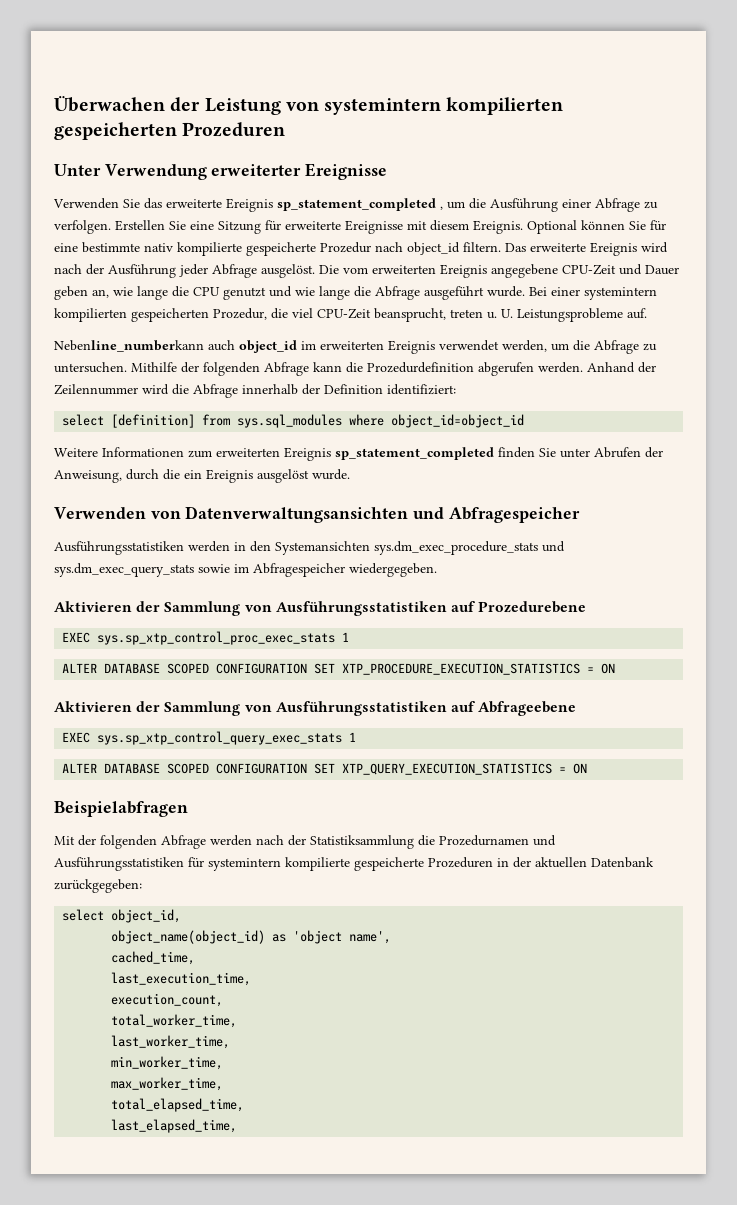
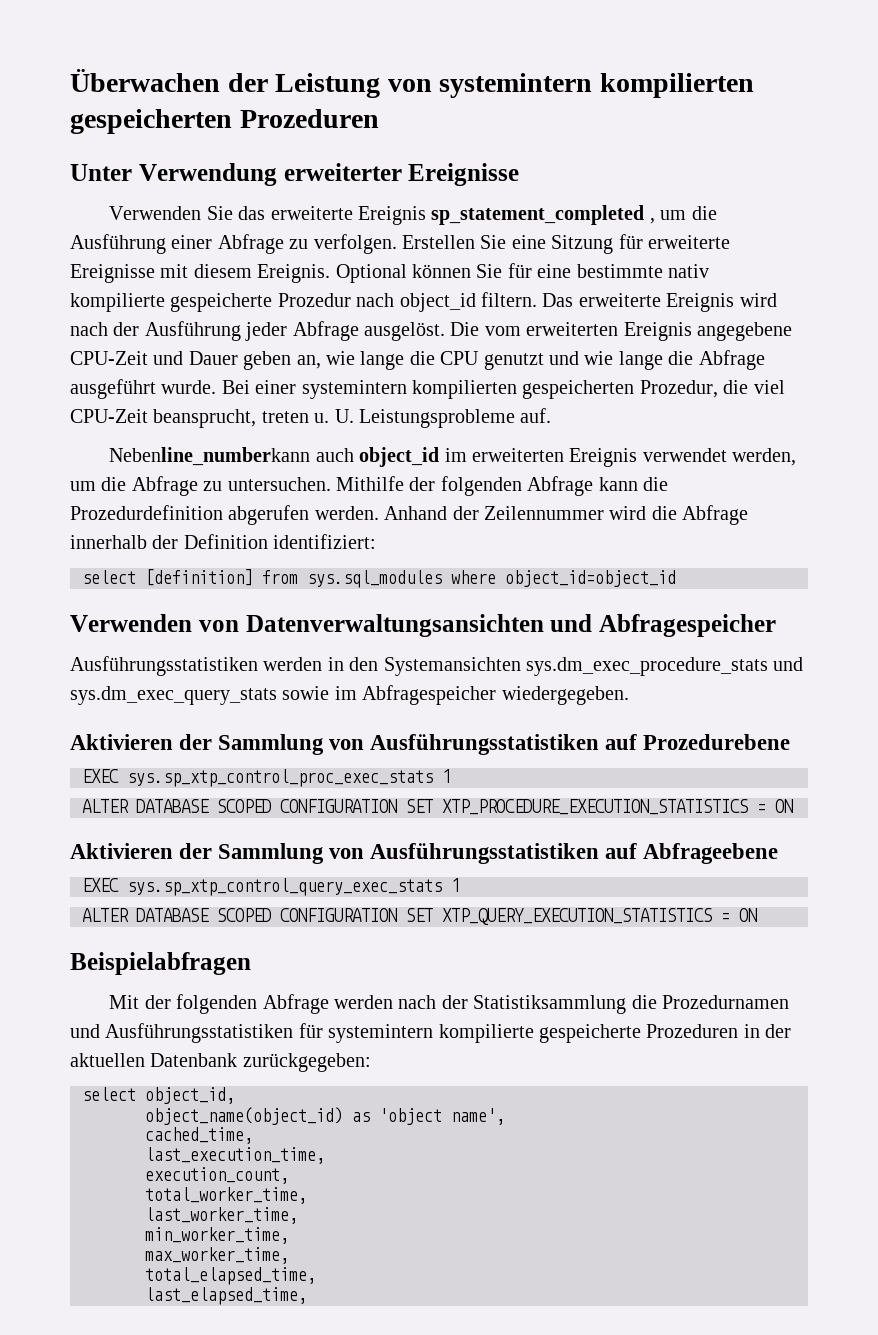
- Weitere Informationen zum erweiterten Ereignis sp_statement_completed finden Sie unter Abrufen der Anweisung, durch die ein Ereignis ausgelöst wurde.

